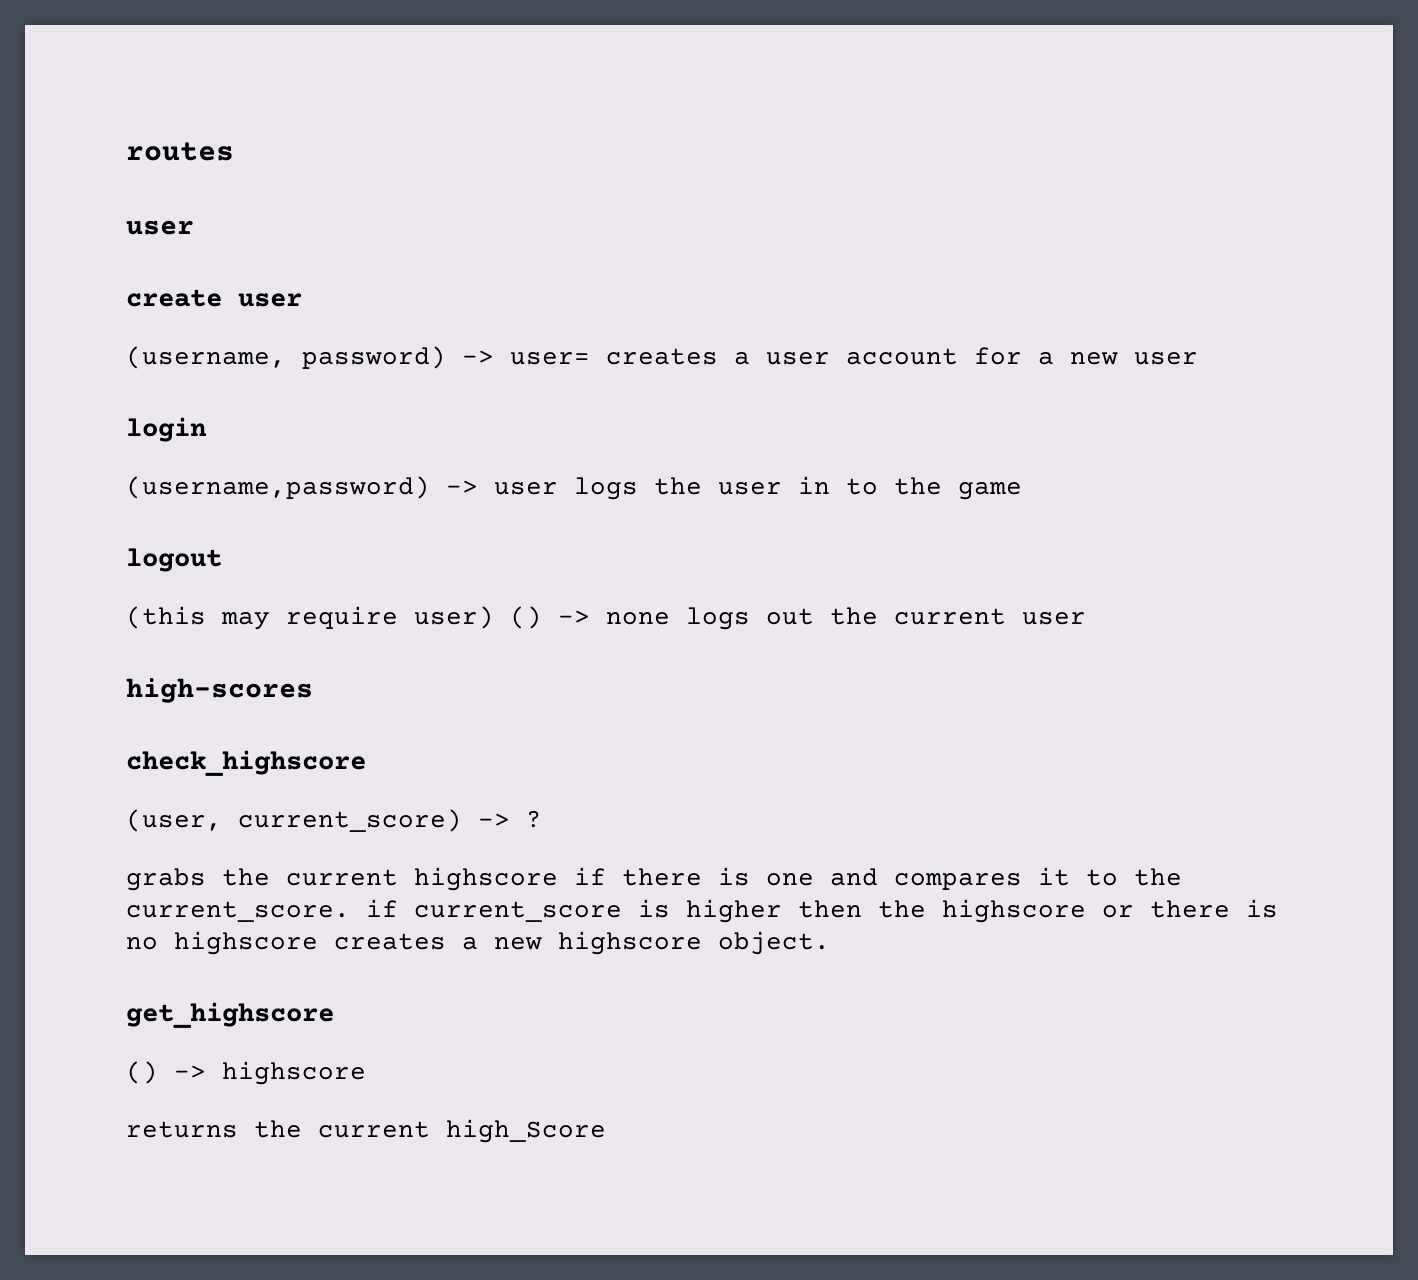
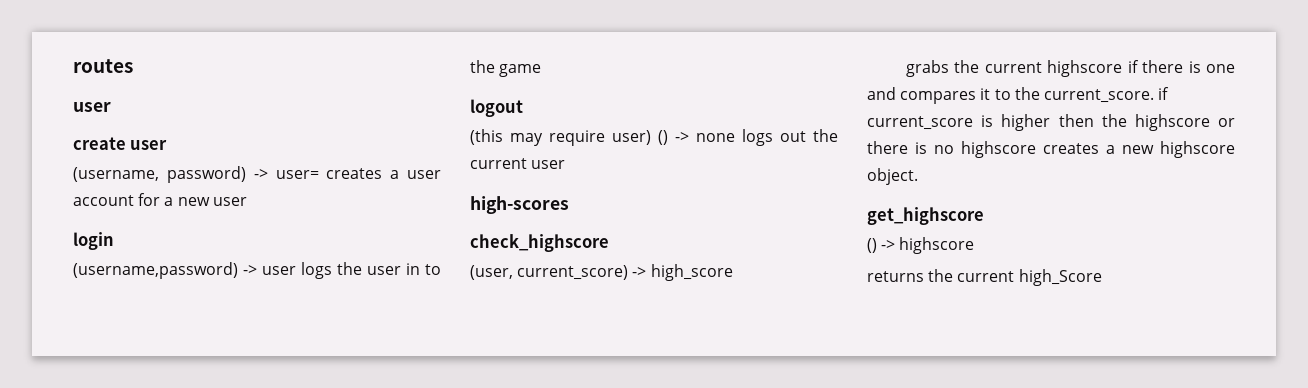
- (user, current_score) -> ?
+ (user, current_score) -> high_score

